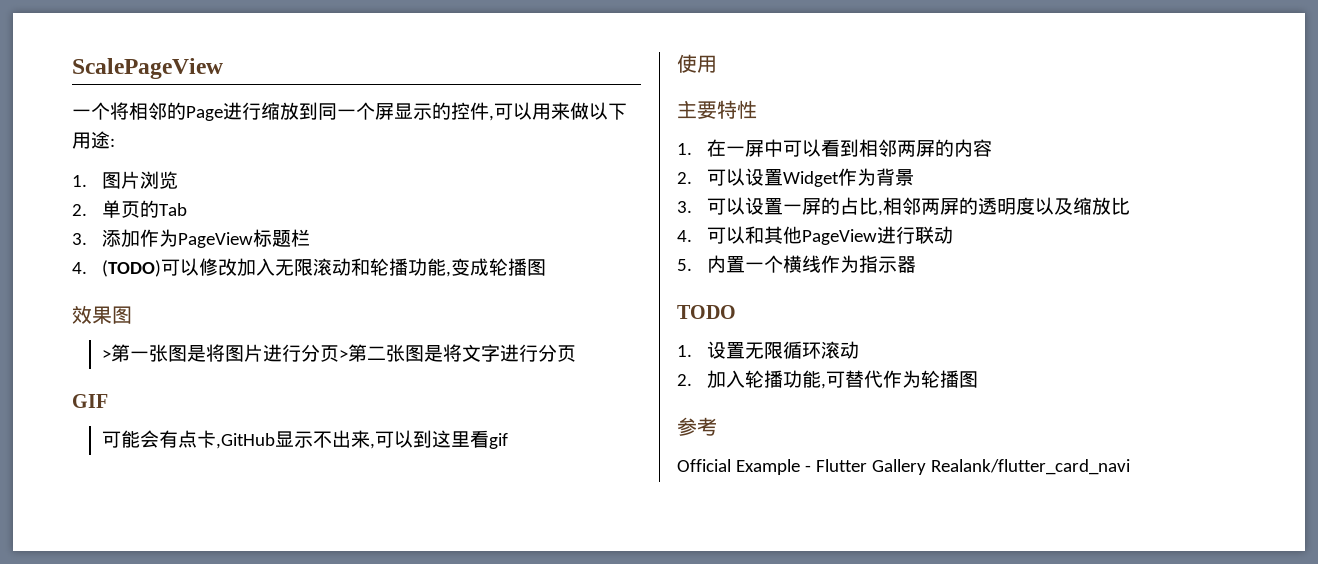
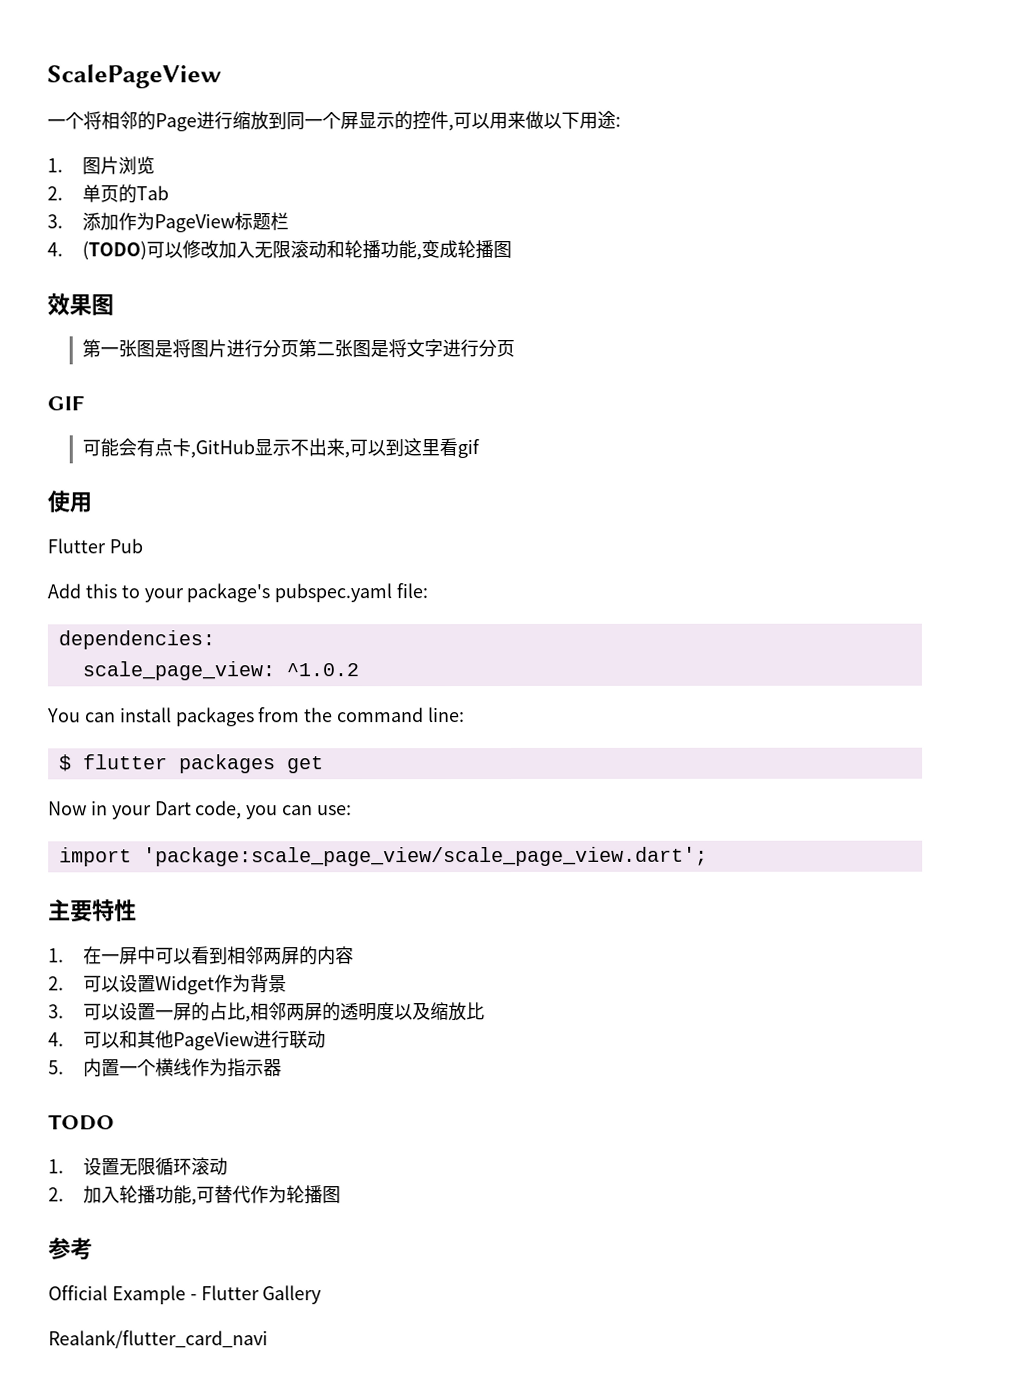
- >第一张图是将图片进行分页>第二张图是将文字进行分页
+ 第一张图是将图片进行分页第二张图是将文字进行分页
+ Flutter Pub
+ Add this to your package's pubspec.yaml file:
+ dependencies:
+ scale_page_view: ^1.0.2
+ You can install packages from the command line:
+ $ flutter packages get
+ Now in your Dart code, you can use:
+ import 'package:scale_page_view/scale_page_view.dart';
- Official Example - Flutter Gallery Realank/flutter_card_navi
+ Official Example - Flutter Gallery
+ Realank/flutter_card_navi

